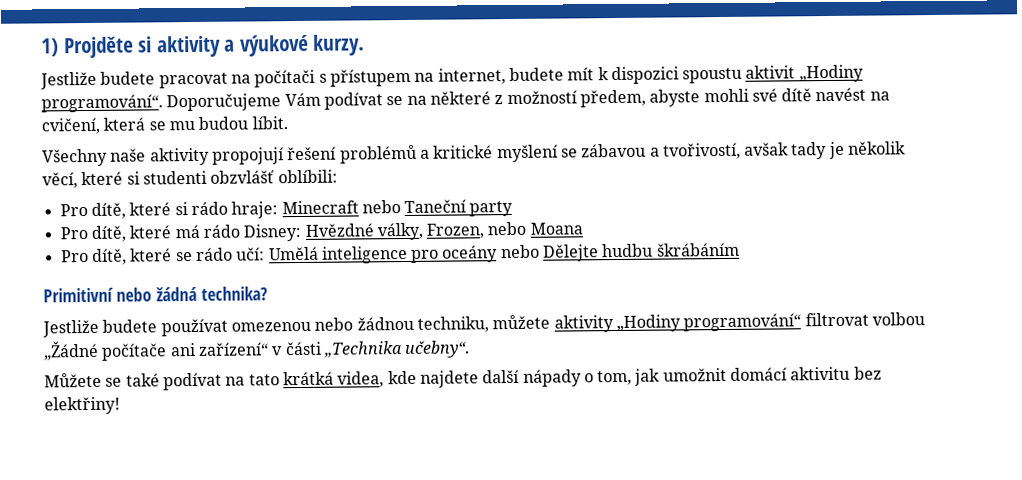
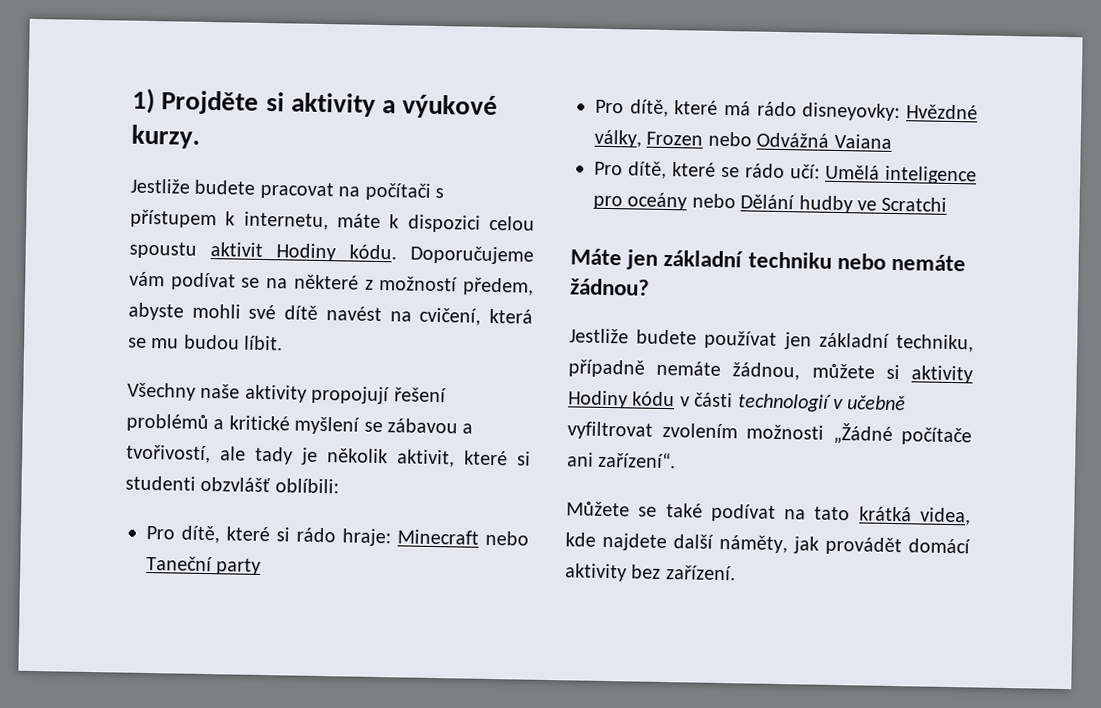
- Jestliže budete pracovat na počítači s přístupem na internet, budete mít k dispozici spoustu aktivit „Hodiny programování“. Doporučujeme Vám podívat se na některé z možností předem, abyste mohli své dítě navést na cvičení, která se mu budou líbit.
+ Jestliže budete pracovat na počítači s přístupem k internetu, máte k dispozici celou spoustu aktivit Hodiny kódu. Doporučujeme vám podívat se na některé z možností předem, abyste mohli své dítě navést na cvičení, která se mu budou líbit.
- Všechny naše aktivity propojují řešení problémů a kritické myšlení se zábavou a tvořivostí, avšak tady je několik věcí, které si studenti obzvlášť oblíbili:
+ Všechny naše aktivity propojují řešení problémů a kritické myšlení se zábavou a tvořivostí, ale tady je několik aktivit, které si studenti obzvlášť oblíbili:
- Pro dítě, které má rádo Disney: Hvězdné války, Frozen, nebo Moana
+ Pro dítě, které má rádo disneyovky: Hvězdné války, Frozen nebo Odvážná Vaiana
- Pro dítě, které se rádo učí: Umělá inteligence pro oceány nebo Dělejte hudbu škrábáním
- Primitivní nebo žádná technika?
- Jestliže budete používat omezenou nebo žádnou techniku, můžete aktivity „Hodiny programování“ filtrovat volbou „Žádné počítače ani zařízení“ v části „Technika učebny“.
+ Pro dítě, které se rádo učí: Umělá inteligence pro oceány nebo Dělání hudby ve Scratchi
+ Máte jen základní techniku nebo nemáte žádnou?
+ Jestliže budete používat jen základní techniku, případně nemáte žádnou, můžete si aktivity Hodiny kódu v části technologií v učebně vyfiltrovat zvolením možnosti „Žádné počítače ani zařízení“.
- Můžete se také podívat na tato krátká videa, kde najdete další nápady o tom, jak umožnit domácí aktivitu bez elektřiny!
+ Můžete se také podívat na tato krátká videa, kde najdete další náměty, jak provádět domácí aktivity bez zařízení.

